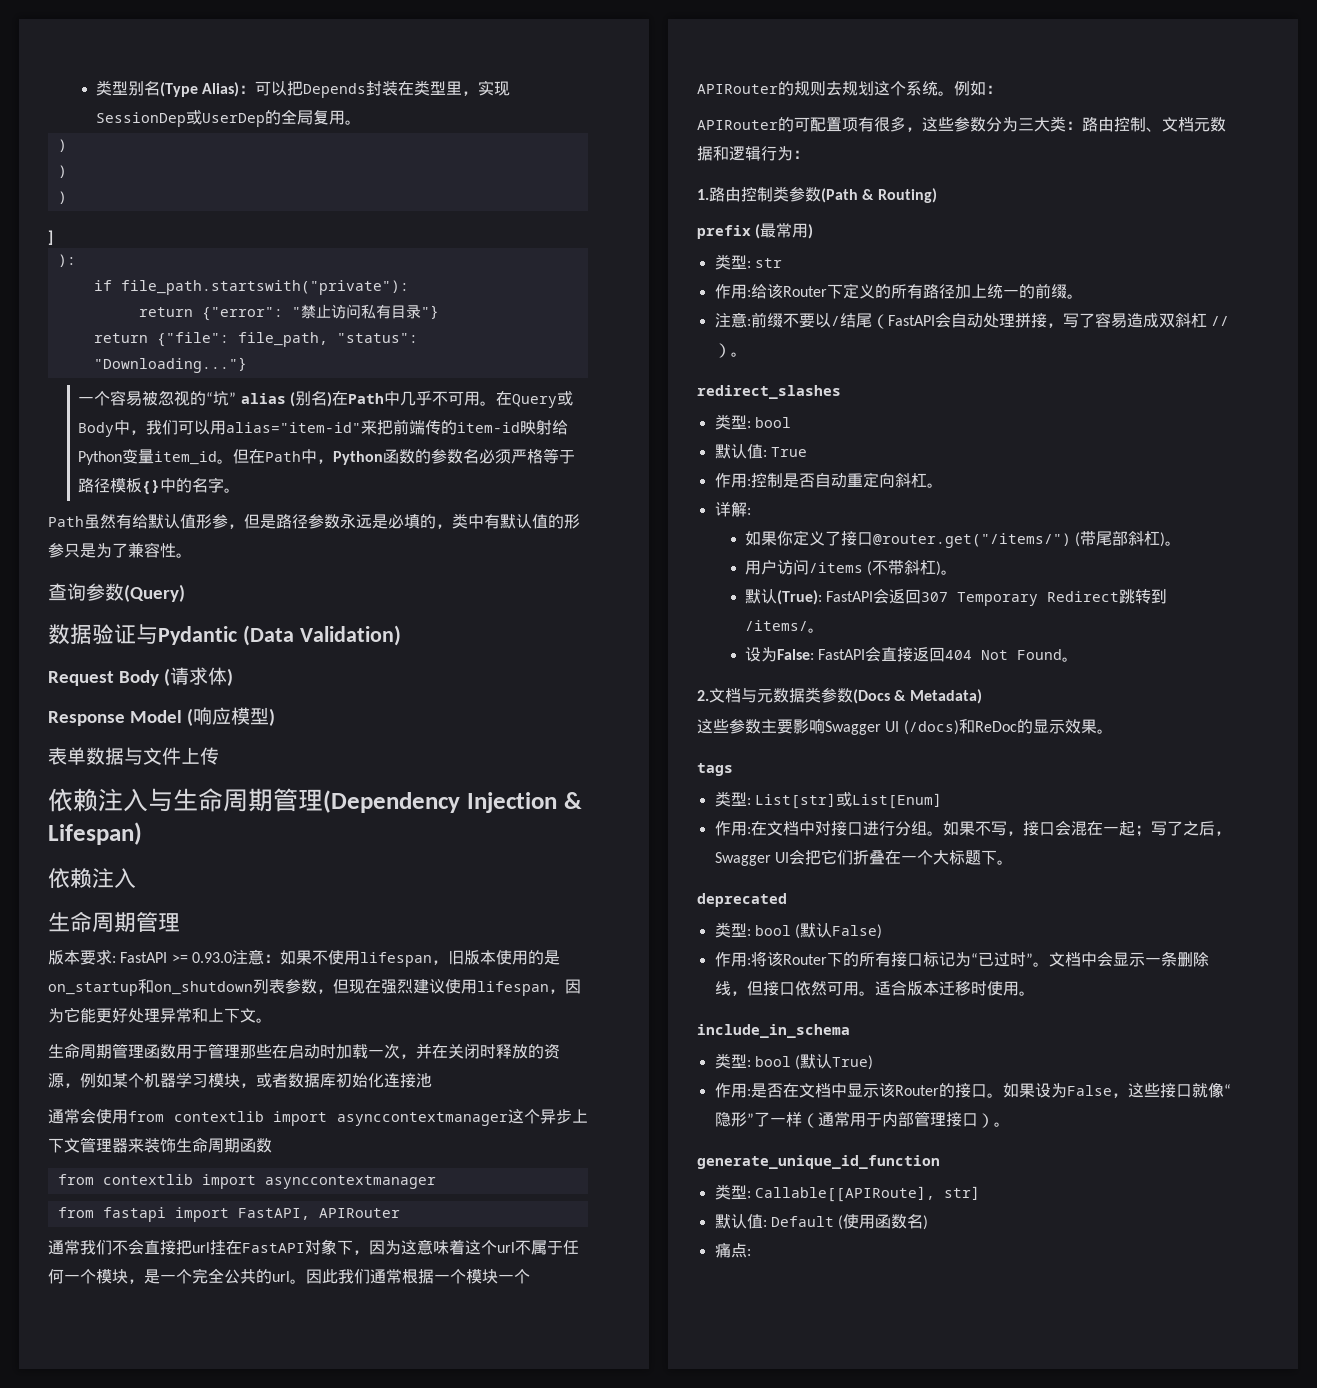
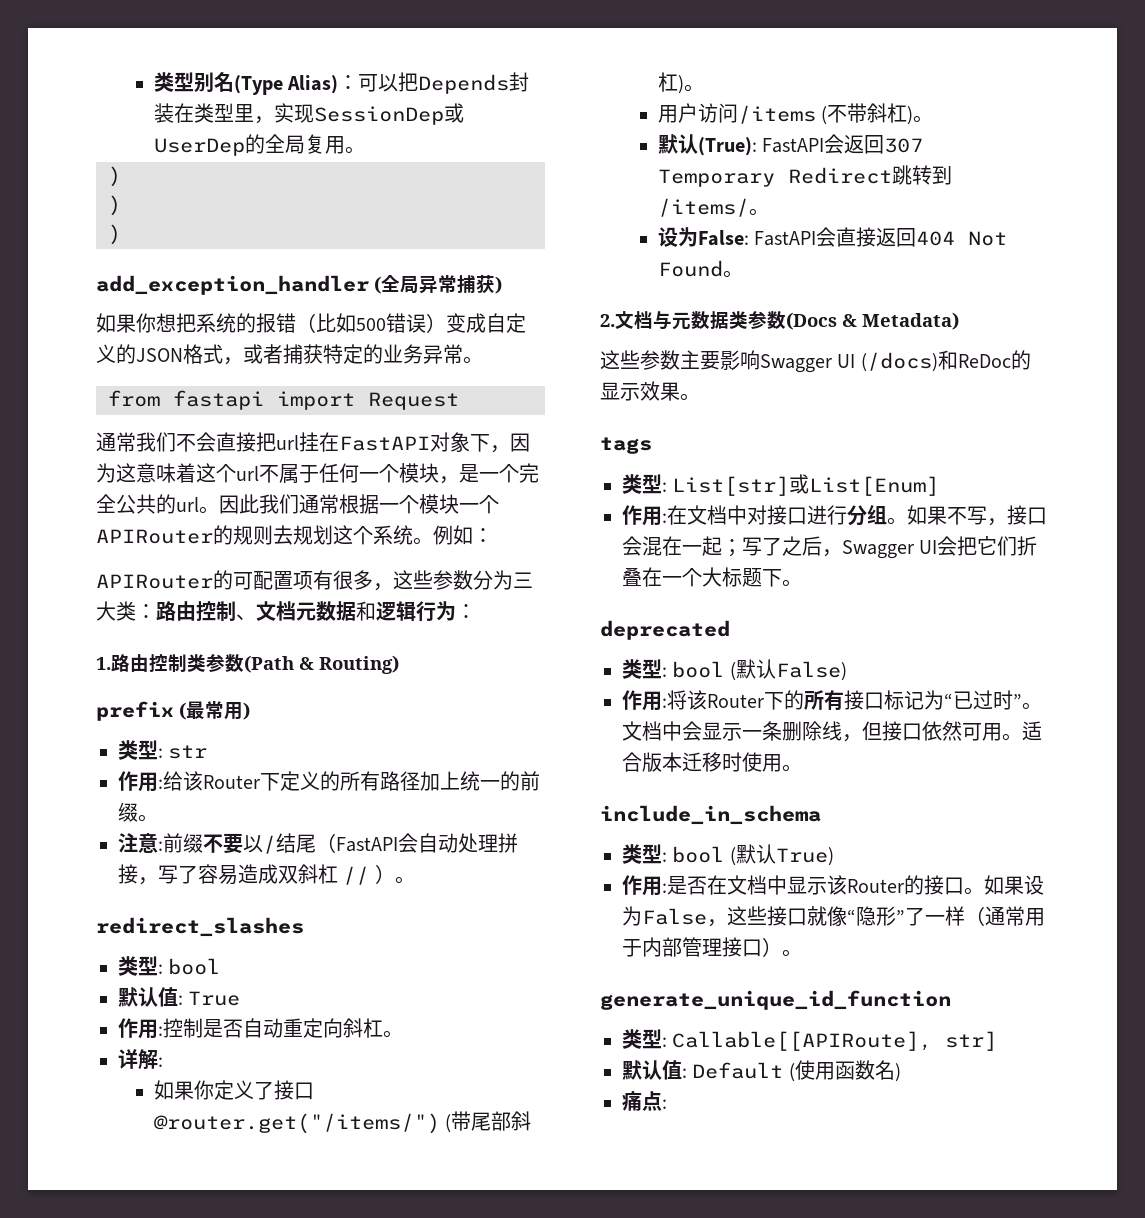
- ]
- ):
- if file_path.startswith("private"):
- return {"error": "禁止访问私有目录"}
- return {"file": file_path, "status": "Downloading..."}
- 一个容易被忽视的“坑” alias (别名)在Path中几乎不可用。在Query或Body中，我们可以用alias="item-id"来把前端传的item-id映射给Python变量item_id。但在Path中，Python函数的参数名必须严格等于路径模板{}中的名字。
- Path虽然有给默认值形参，但是路径参数永远是必填的，类中有默认值的形参只是为了兼容性。
- 查询参数(Query)
- 数据验证与Pydantic (Data Validation)
- Request Body (请求体)
- Response Model (响应模型)
- 表单数据与文件上传
- 依赖注入与生命周期管理(Dependency Injection & Lifespan)
- 依赖注入
- 生命周期管理
- 版本要求: FastAPI >= 0.93.0注意：如果不使用lifespan，旧版本使用的是on_startup和on_shutdown列表参数，但现在强烈建议使用lifespan，因为它能更好处理异常和上下文。
- 生命周期管理函数用于管理那些在启动时加载一次，并在关闭时释放的资源，例如某个机器学习模块，或者数据库初始化连接池
- 通常会使用from contextlib import asynccontextmanager这个异步上下文管理器来装饰生命周期函数
- from contextlib import asynccontextmanager
+ add_exception_handler (全局异常捕获)
+ 如果你想把系统的报错（比如500错误）变成自定义的JSON格式，或者捕获特定的业务异常。
- from fastapi import FastAPI, APIRouter
+ from fastapi import Request

